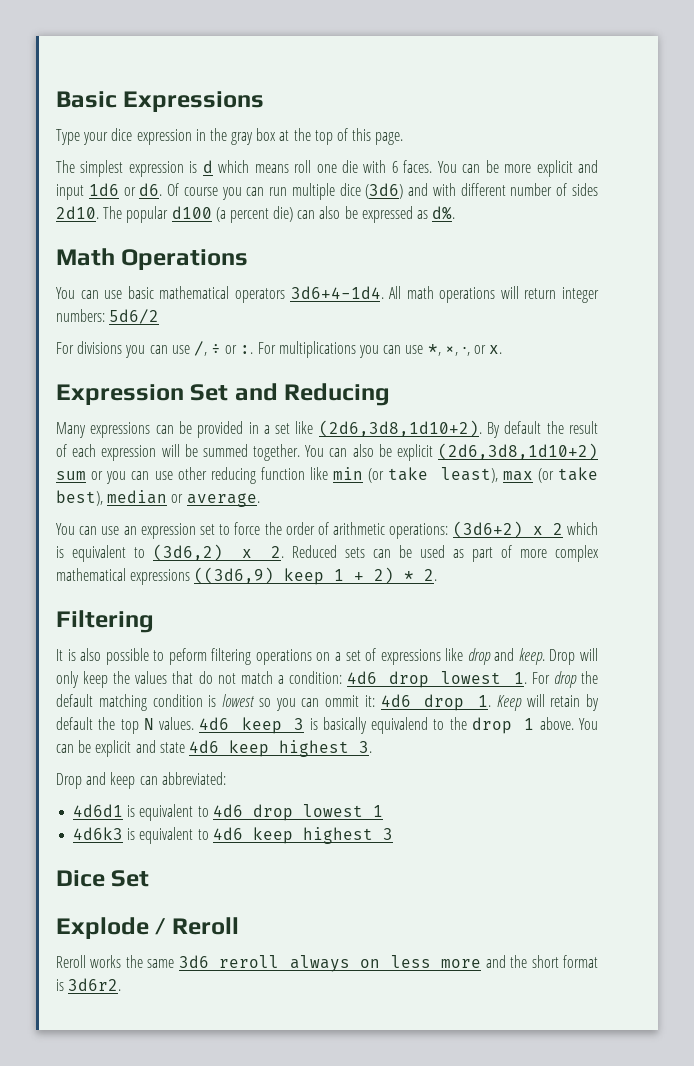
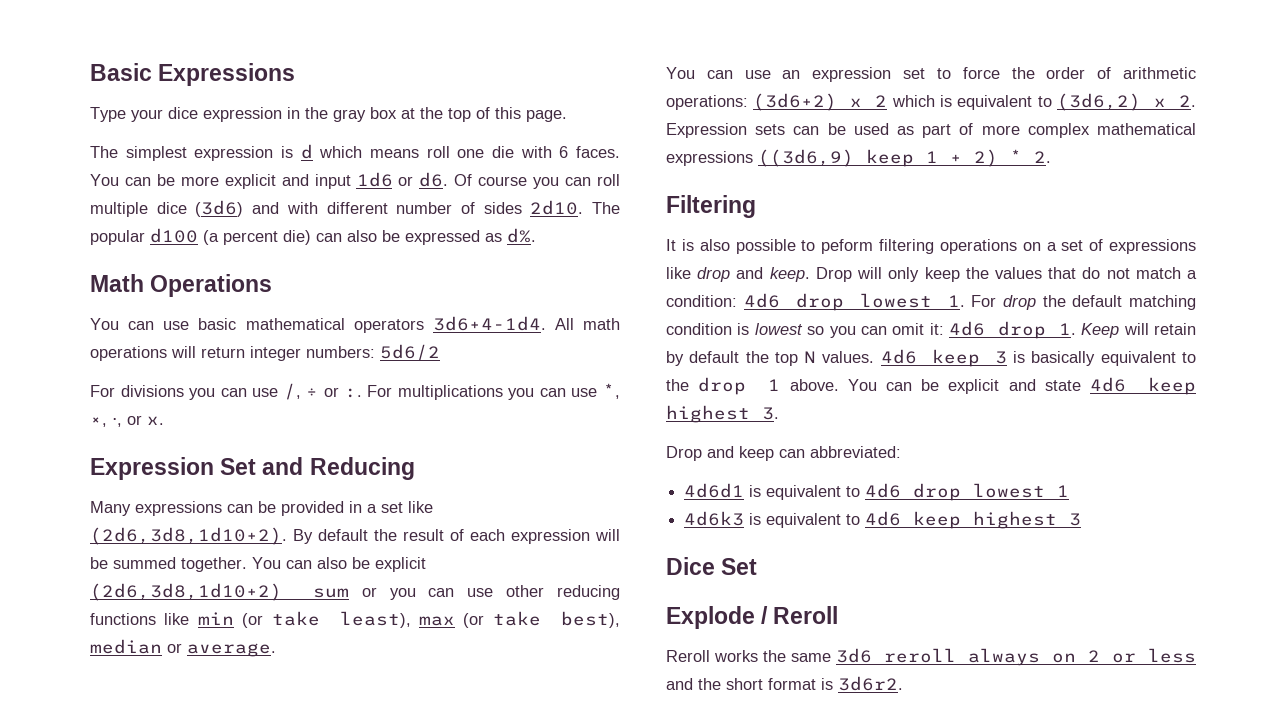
- Of course you can run multiple dice (3d6) and with different number of sides 2d10.
+ Of course you can roll multiple dice (3d6) and with different number of sides 2d10.
- You can also be explicit (2d6,3d8,1d10+2) sum or you can use other reducing function like min (or take least), max (or take best), median or average.
+ You can also be explicit (2d6,3d8,1d10+2) sum or you can use other reducing functions like min (or take least), max (or take best), median or average.
- You can use an expression set to force the order of arithmetic operations: (3d6+2) x 2 which is equivalent to (3d6,2) x 2. Reduced sets can be used as part of more complex mathematical expressions ((3d6,9) keep 1 + 2) * 2.
+ You can use an expression set to force the order of arithmetic operations: (3d6+2) x 2 which is equivalent to (3d6,2) x 2. Expression sets can be used as part of more complex mathematical expressions ((3d6,9) keep 1 + 2) * 2.
- Drop will only keep the values that do not match a condition: 4d6 drop lowest 1. For drop the default matching condition is lowest so you can ommit it: 4d6 drop 1. Keep will retain by default the top N values.
+ Drop will only keep the values that do not match a condition: 4d6 drop lowest 1. For drop the default matching condition is lowest so you can omit it: 4d6 drop 1. Keep will retain by default the top N values.
- 4d6 keep 3 is basically equivalend to the drop 1 above.
+ 4d6 keep 3 is basically equivalent to the drop 1 above.
- Reroll works the same 3d6 reroll always on less more and the short format is 3d6r2.
+ Reroll works the same 3d6 reroll always on 2 or less and the short format is 3d6r2.

